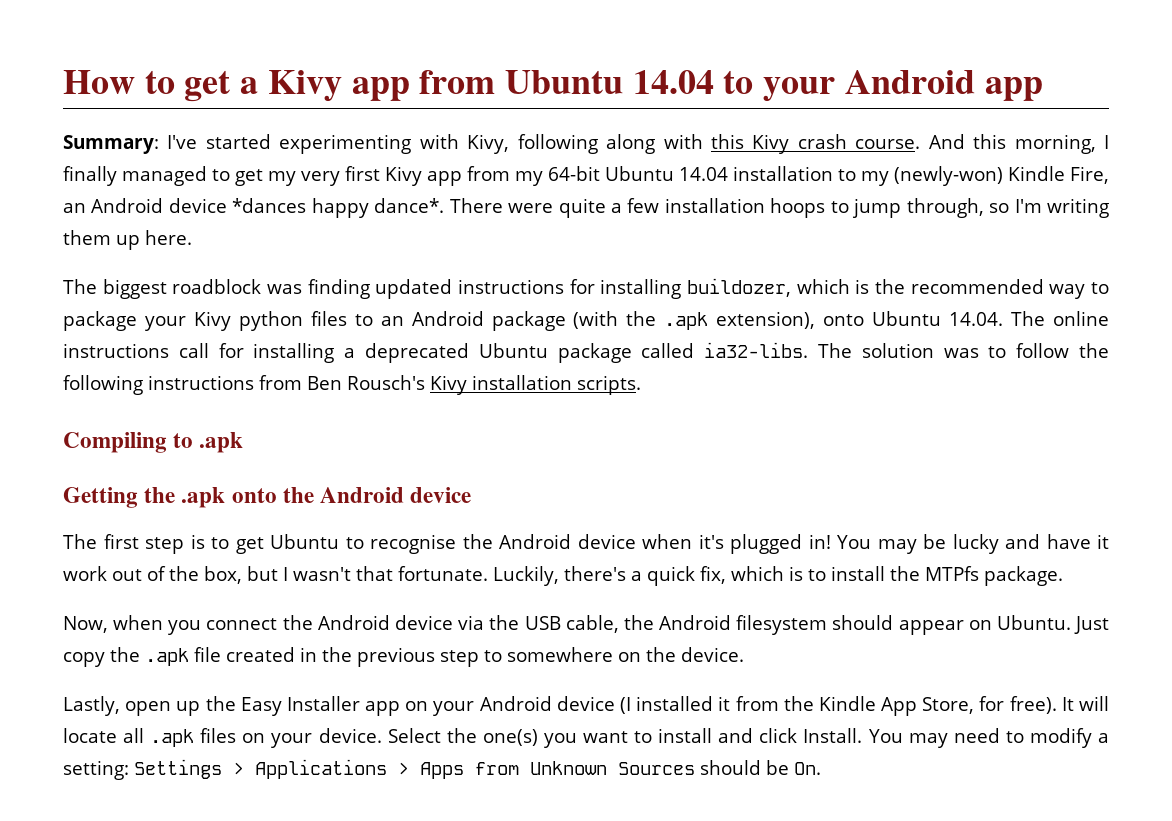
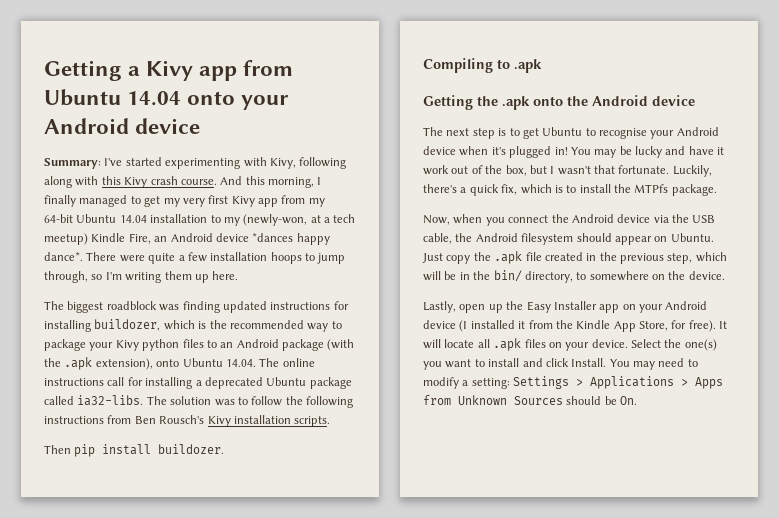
- How to get a Kivy app from Ubuntu 14.04 to your Android app
+ Getting a Kivy app from Ubuntu 14.04 onto your Android device
- And this morning, I finally managed to get my very first Kivy app from my 64-bit Ubuntu 14.04 installation to my (newly-won) Kindle Fire, an Android device *dances happy dance*.
+ And this morning, I finally managed to get my very first Kivy app from my 64-bit Ubuntu 14.04 installation to my (newly-won, at a tech meetup) Kindle Fire, an Android device *dances happy dance*.
+ Then pip install buildozer.
- The first step is to get Ubuntu to recognise the Android device when it's plugged in!
+ The next step is to get Ubuntu to recognise your Android device when it's plugged in!
- Just copy the .apk file created in the previous step to somewhere on the device.
+ Just copy the .apk file created in the previous step, which will be in the bin/ directory, to somewhere on the device.

